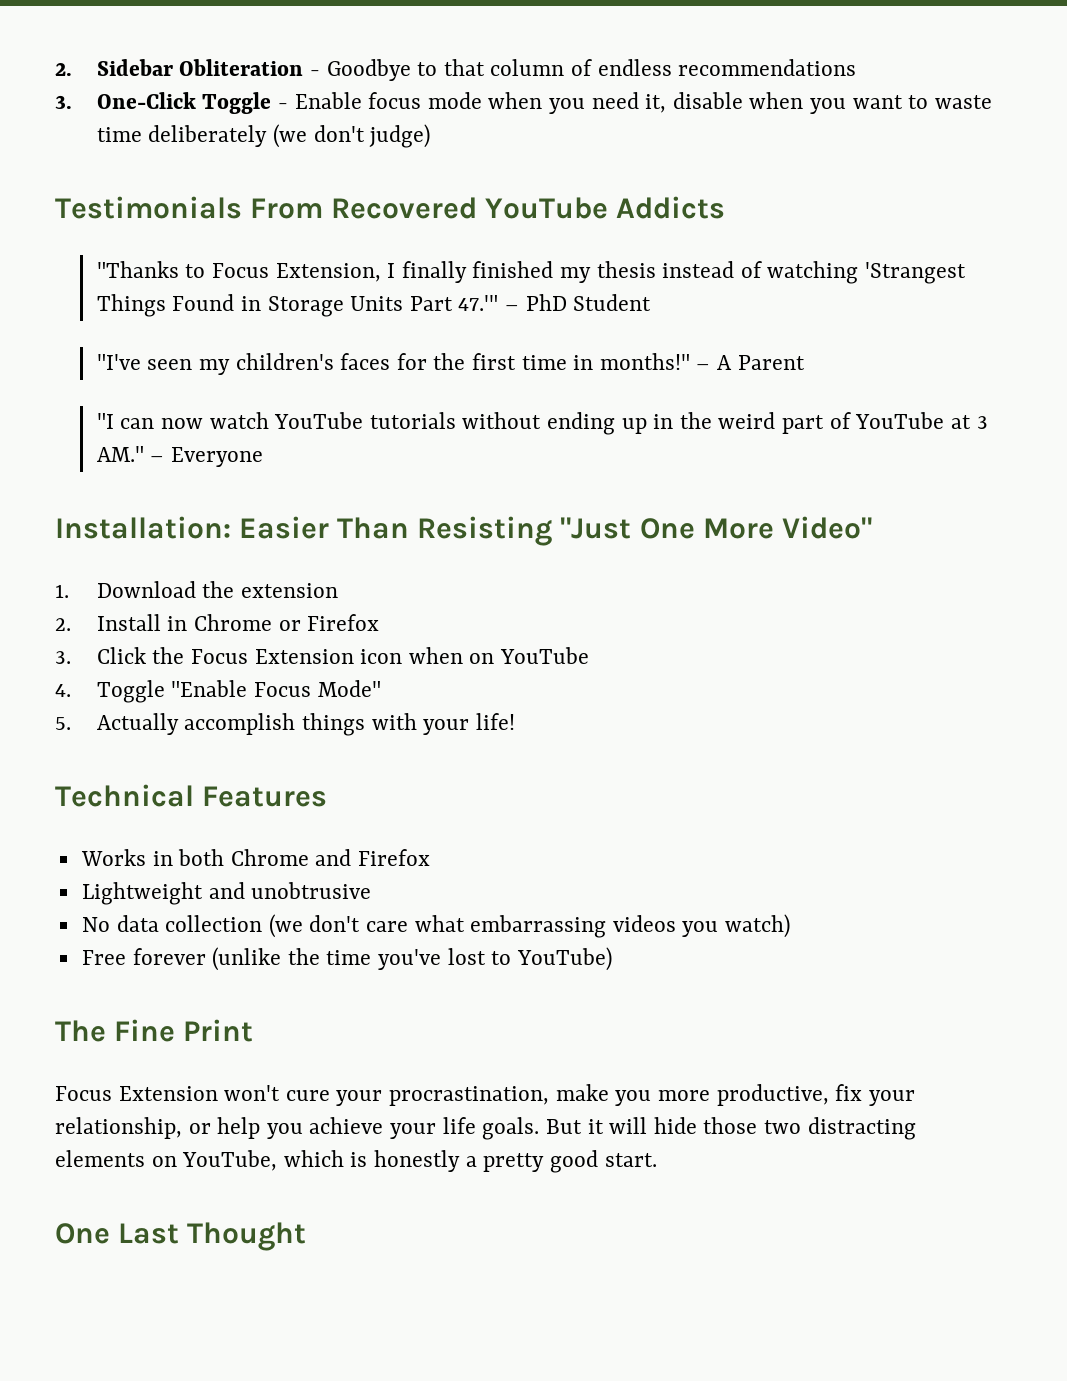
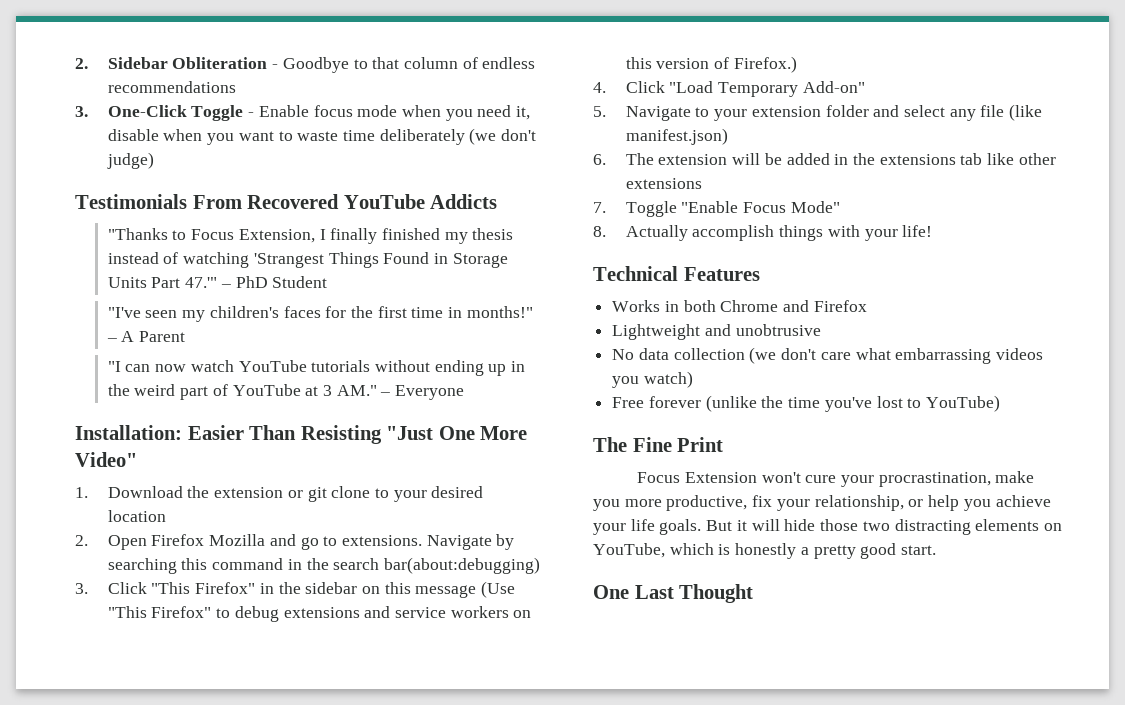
- 1. Download the extension
- 2. Install in Chrome or Firefox
- 3. Click the Focus Extension icon when on YouTube
- 4. Toggle "Enable Focus Mode"
+ 1. Download the extension or git clone to your desired location
+ 2. Open Firefox Mozilla and go to extensions. Navigate by searching this command in the search bar(about:debugging)
+ 3. Click "This Firefox" in the sidebar on this message (Use "This Firefox" to debug extensions and service workers on this version of Firefox.)
+ 4. Click "Load Temporary Add-on"
+ 5. Navigate to your extension folder and select any file (like manifest.json)
+ 6. The extension will be added in the extensions tab like other extensions
+ 7. Toggle "Enable Focus Mode"
- 5. Actually accomplish things with your life!
+ 8. Actually accomplish things with your life!

